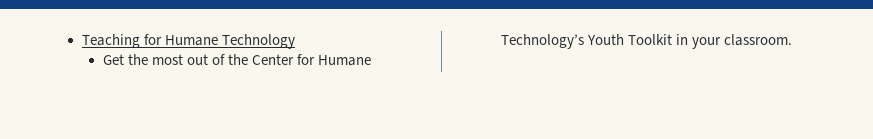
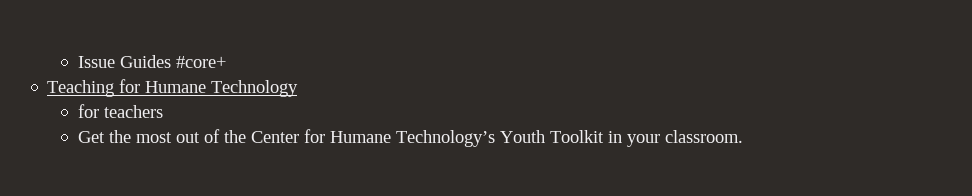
+ Issue Guides #core+
+ for teachers

